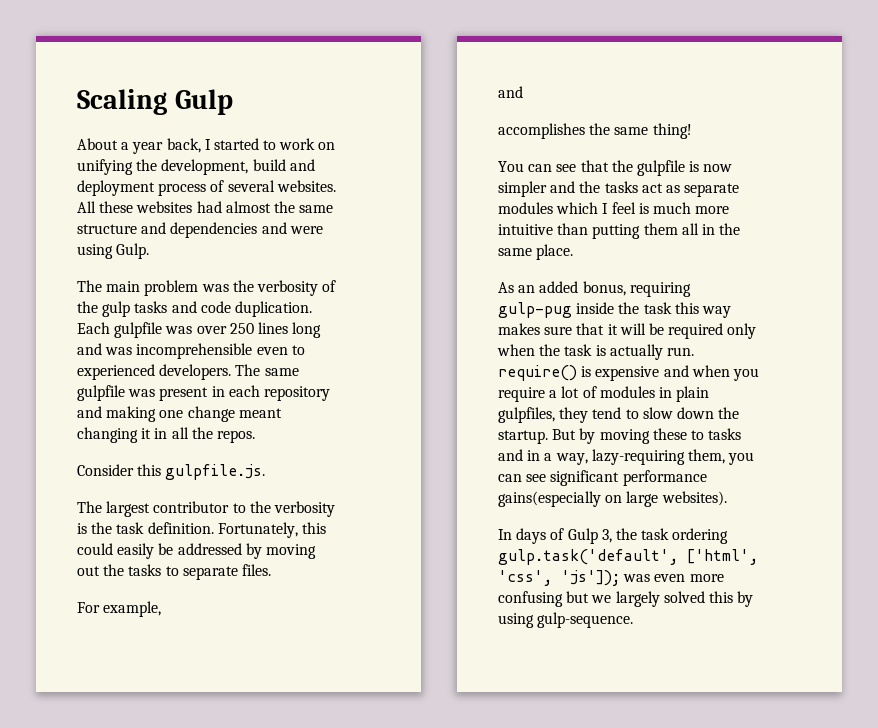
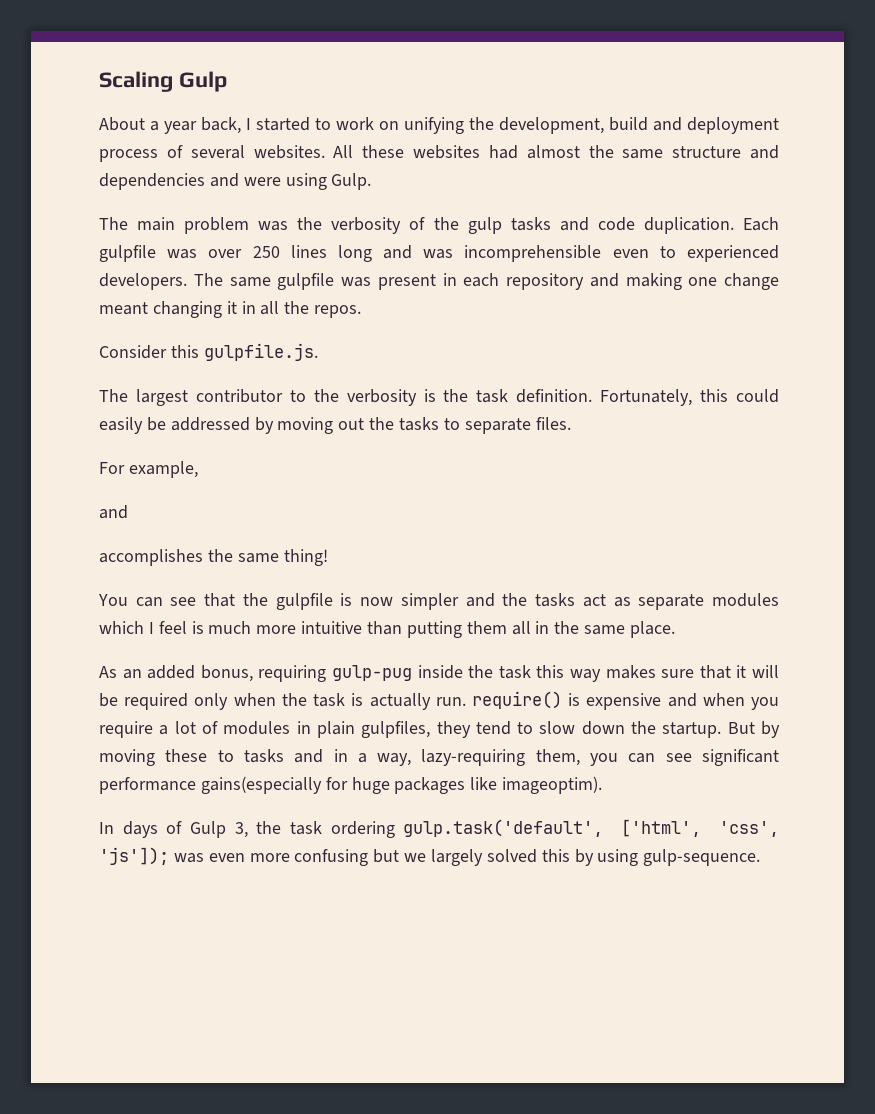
- But by moving these to tasks and in a way, lazy-requiring them, you can see significant performance gains(especially on large websites).
+ But by moving these to tasks and in a way, lazy-requiring them, you can see significant performance gains(especially for huge packages like imageoptim).

